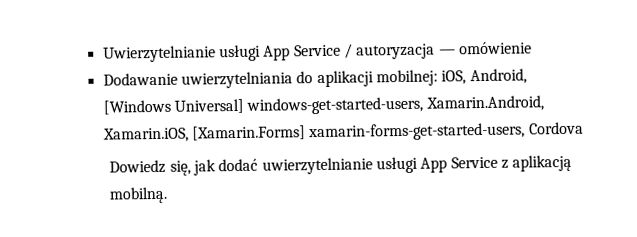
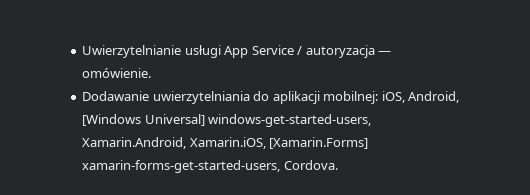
- Uwierzytelnianie usługi App Service / autoryzacja — omówienie
+ Uwierzytelnianie usługi App Service / autoryzacja — omówienie.
- Dodawanie uwierzytelniania do aplikacji mobilnej: iOS, Android, [Windows Universal] windows-get-started-users, Xamarin.Android, Xamarin.iOS, [Xamarin.Forms] xamarin-forms-get-started-users, Cordova
- Dowiedz się, jak dodać uwierzytelnianie usługi App Service z aplikacją mobilną.
+ Dodawanie uwierzytelniania do aplikacji mobilnej: iOS, Android, [Windows Universal] windows-get-started-users, Xamarin.Android, Xamarin.iOS, [Xamarin.Forms] xamarin-forms-get-started-users, Cordova.

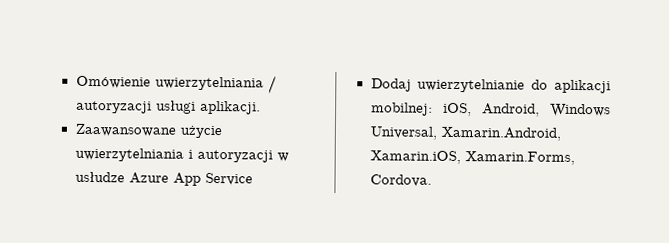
- Uwierzytelnianie usługi App Service / autoryzacja — omówienie.
- Dodawanie uwierzytelniania do aplikacji mobilnej: iOS, Android, [Windows Universal] windows-get-started-users, Xamarin.Android, Xamarin.iOS, [Xamarin.Forms] xamarin-forms-get-started-users, Cordova.
+ Omówienie uwierzytelniania / autoryzacji usługi aplikacji.
+ Zaawansowane użycie uwierzytelniania i autoryzacji w usłudze Azure App Service
+ Dodaj uwierzytelnianie do aplikacji mobilnej: iOS, Android, Windows Universal, Xamarin.Android, Xamarin.iOS, Xamarin.Forms, Cordova.

